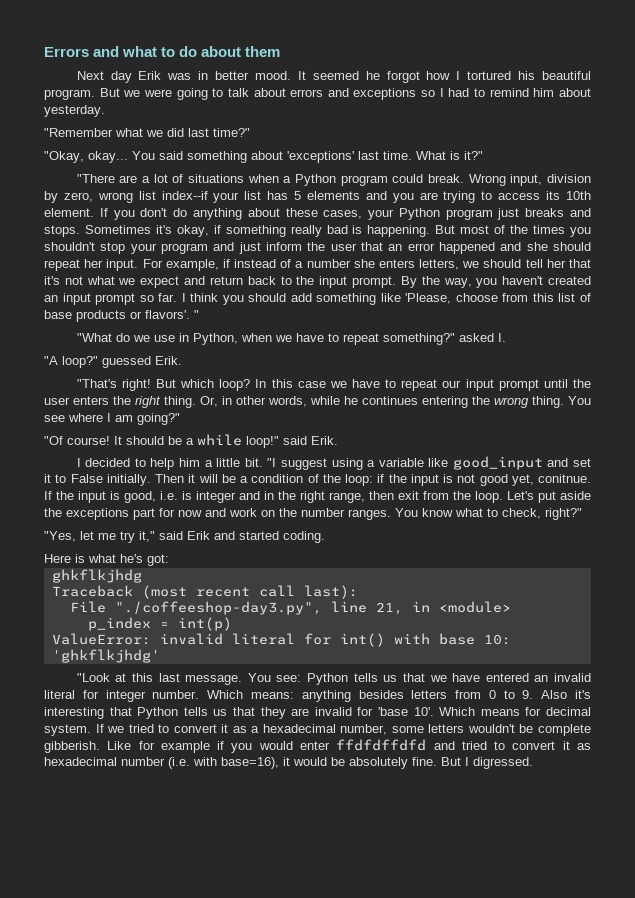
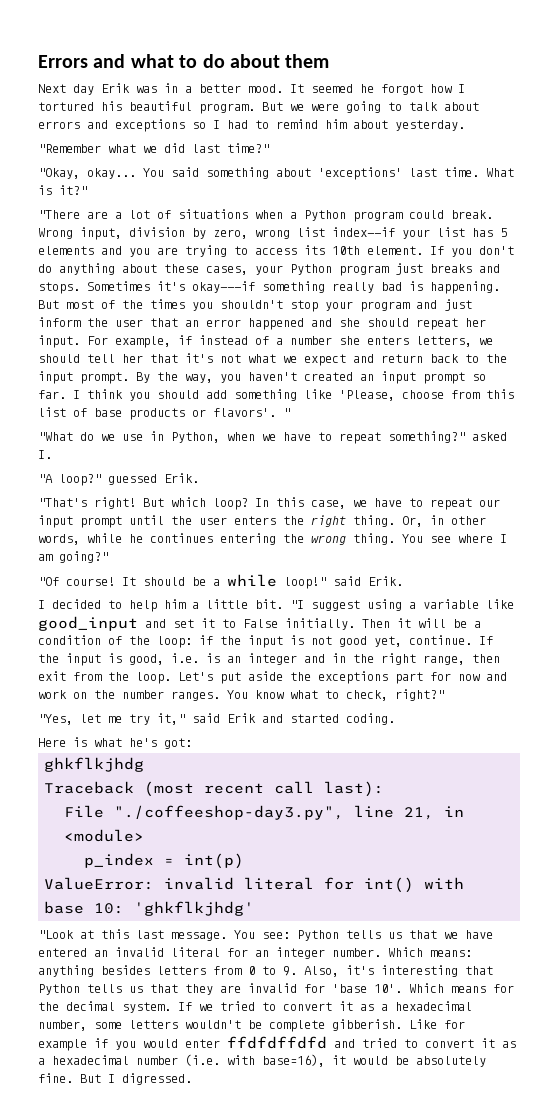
- Next day Erik was in better mood.
+ Next day Erik was in a better mood.
- Sometimes it's okay, if something really bad is happening.
+ Sometimes it's okay---if something really bad is happening.
- In this case we have to repeat our input prompt until the user enters the right thing.
+ In this case, we have to repeat our input prompt until the user enters the right thing.
- Then it will be a condition of the loop: if the input is not good yet, conitnue.
+ Then it will be a condition of the loop: if the input is not good yet, continue.
- If the input is good, i.e. is integer and in the right range, then exit from the loop.
+ If the input is good, i.e. is an integer and in the right range, then exit from the loop.
- You see: Python tells us that we have entered an invalid literal for integer number.
+ You see: Python tells us that we have entered an invalid literal for an integer number.
- Which means: anything besides letters from 0 to 9. Also it's interesting that Python tells us that they are invalid for 'base 10'.
+ Which means: anything besides letters from 0 to 9. Also, it's interesting that Python tells us that they are invalid for 'base 10'.
- Which means for decimal system.
+ Which means for the decimal system.
- Like for example if you would enter ffdfdffdfd and tried to convert it as hexadecimal number (i.e. with base=16), it would be absolutely fine.
+ Like for example if you would enter ffdfdffdfd and tried to convert it as a hexadecimal number (i.e. with base=16), it would be absolutely fine.

